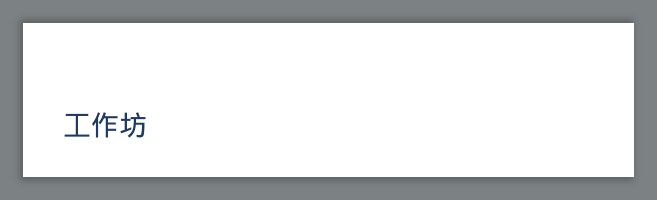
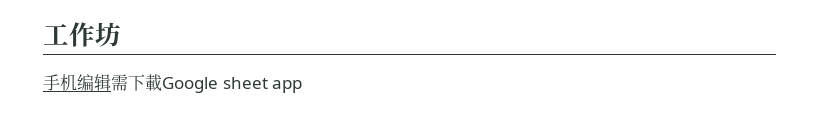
+ 手机编辑需下載Google sheet app

